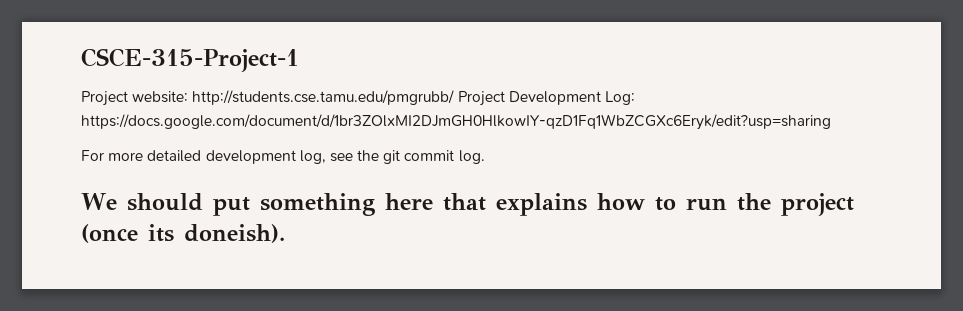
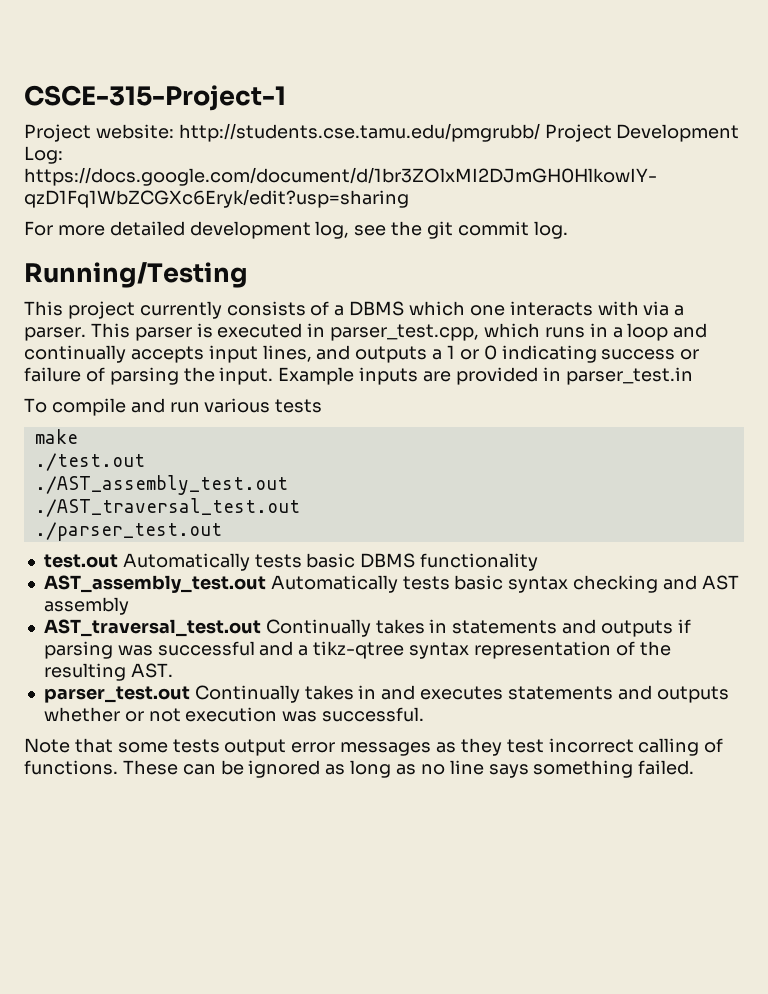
- We should put something here that explains how to run the project (once its doneish).
+ Running/Testing
+ This project currently consists of a DBMS which one interacts with via a parser. This parser is executed in parser_test.cpp, which runs in a loop and continually accepts input lines, and outputs a 1 or 0 indicating success or failure of parsing the input. Example inputs are provided in parser_test.in
+ To compile and run various tests
+ make
+ ./test.out
+ ./AST_assembly_test.out
+ ./AST_traversal_test.out
+ ./parser_test.out
+ test.out Automatically tests basic DBMS functionality
+ AST_assembly_test.out Automatically tests basic syntax checking and AST assembly
+ AST_traversal_test.out Continually takes in statements and outputs if parsing was successful and a tikz-qtree syntax representation of the resulting AST.
+ parser_test.out Continually takes in and executes statements and outputs whether or not execution was successful.
+ Note that some tests output error messages as they test incorrect calling of functions. These can be ignored as long as no line says something failed.

